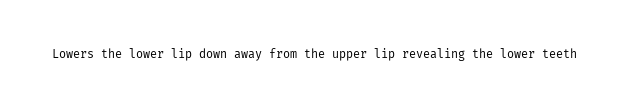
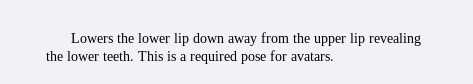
- Lowers the lower lip down away from the upper lip revealing the lower teeth
+ Lowers the lower lip down away from the upper lip revealing the lower teeth. This is a required pose for avatars.

